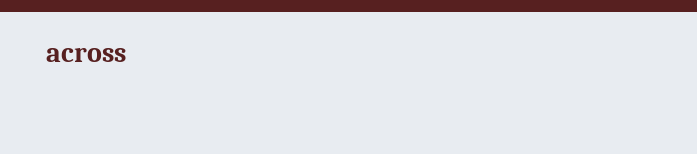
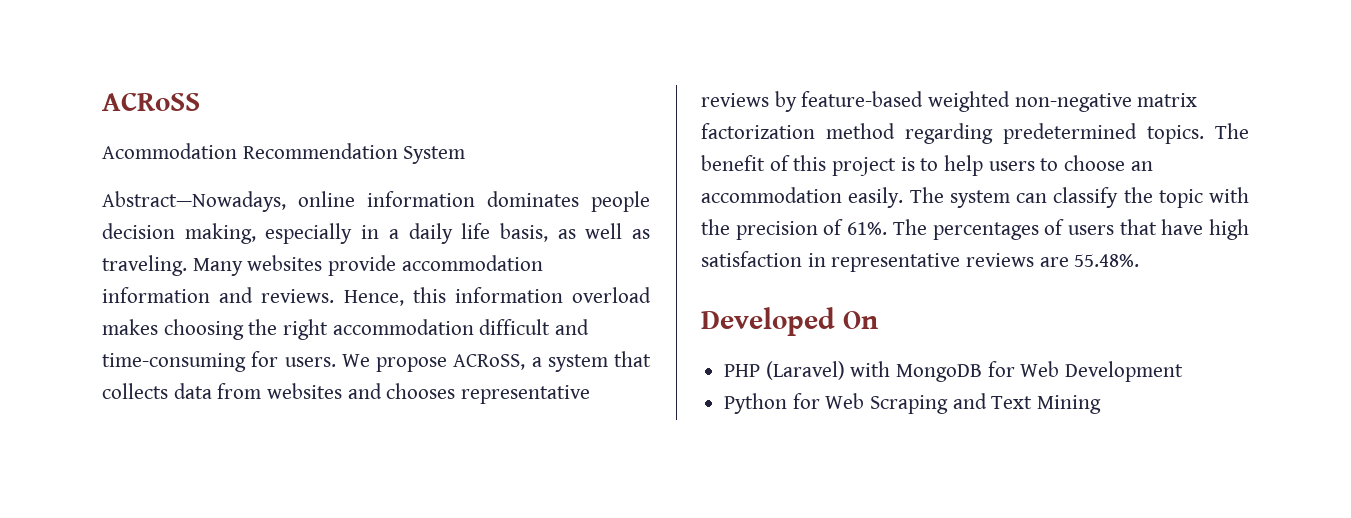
- across
+ ACRoSS
+ Acommodation Recommendation System
+ Abstract—Nowadays, online information dominates people decision making, especially in a daily life basis, as well as traveling. Many websites provide accommodation information and reviews. Hence, this information overload makes choosing the right accommodation difficult and time-consuming for users. We propose ACRoSS, a system that collects data from websites and chooses representative reviews by feature-based weighted non-negative matrix factorization method regarding predetermined topics. The benefit of this project is to help users to choose an accommodation easily. The system can classify the topic with the precision of 61%. The percentages of users that have high satisfaction in representative reviews are 55.48%.
+ Developed On
+ PHP (Laravel) with MongoDB for Web Development
+ Python for Web Scraping and Text Mining

